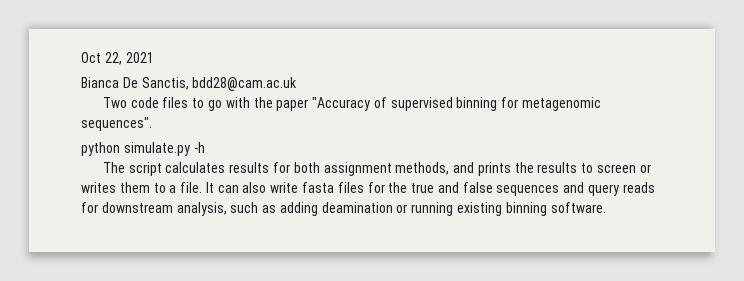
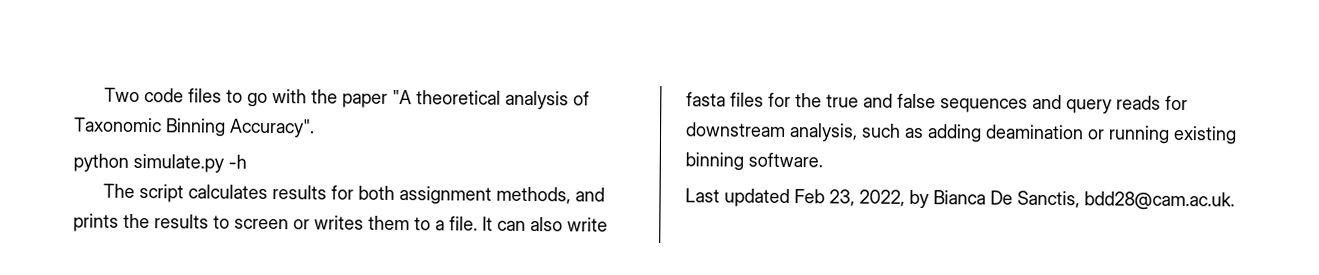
- Oct 22, 2021
- Bianca De Sanctis, bdd28@cam.ac.uk
- Two code files to go with the paper "Accuracy of supervised binning for metagenomic sequences".
+ Two code files to go with the paper "A theoretical analysis of Taxonomic Binning Accuracy".
+ Last updated Feb 23, 2022, by Bianca De Sanctis, bdd28@cam.ac.uk.

